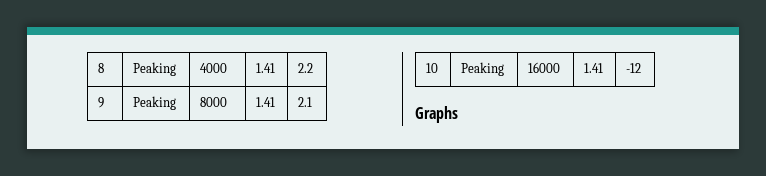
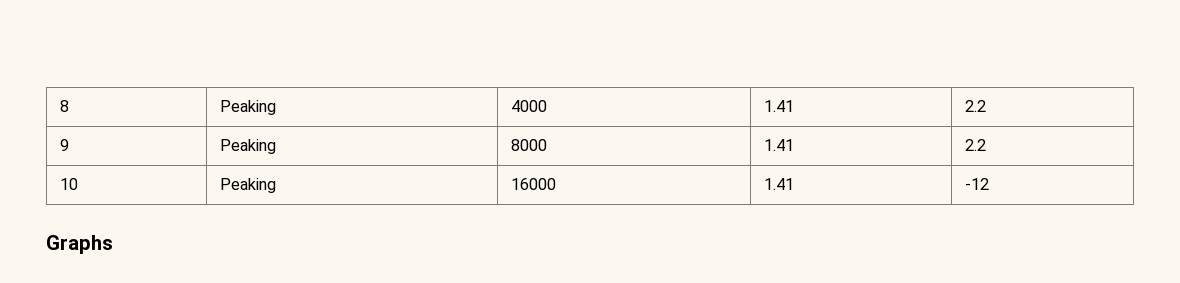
- 9 | Peaking | 8000 | 1.41 | 2.1
+ 9 | Peaking | 8000 | 1.41 | 2.2

